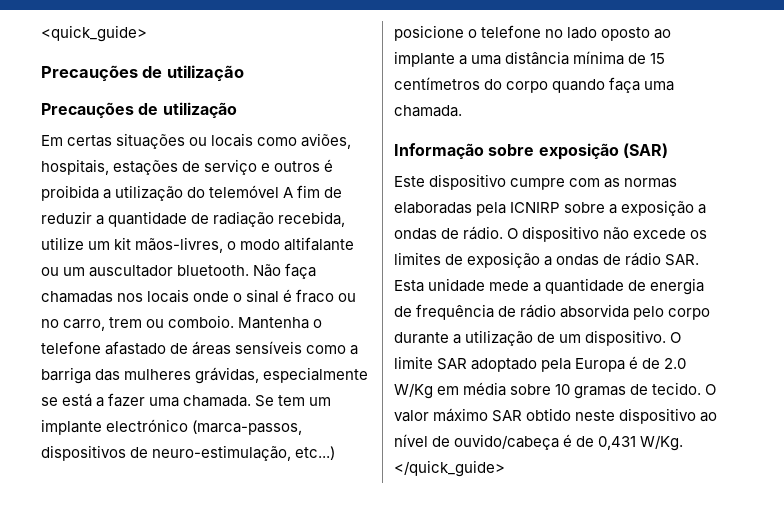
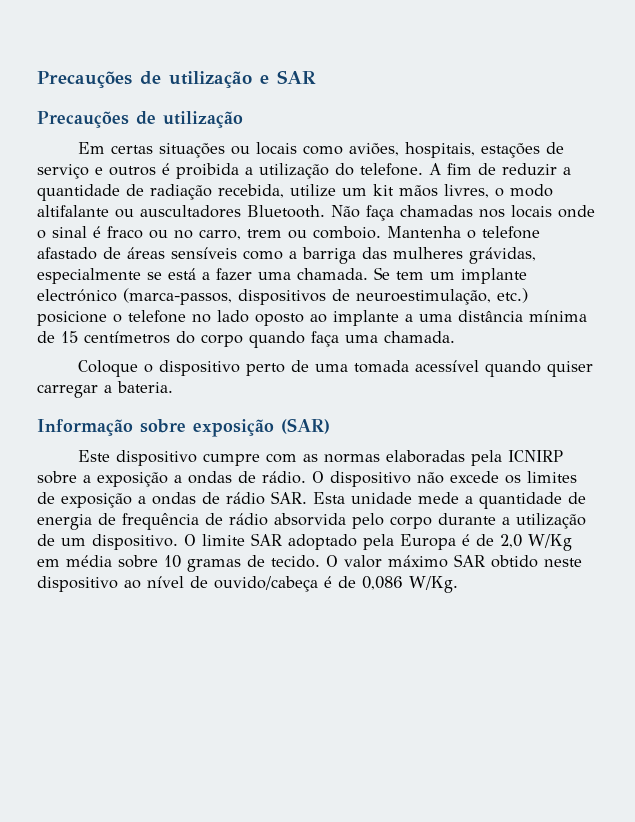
- <quick_guide>
- Precauções de utilização
+ Precauções de utilização e SAR
- Em certas situações ou locais como aviões, hospitais, estações de serviço e outros é proibida a utilização do telemóvel A fim de reduzir a quantidade de radiação recebida, utilize um kit mãos-livres, o modo altifalante ou um auscultador bluetooth.
+ Em certas situações ou locais como aviões, hospitais, estações de serviço e outros é proibida a utilização do telefone. A fim de reduzir a quantidade de radiação recebida, utilize um kit mãos livres, o modo altifalante ou auscultadores Bluetooth.
- Se tem um implante electrónico (marca-passos, dispositivos de neuro-estimulação, etc...) posicione o telefone no lado oposto ao implante a uma distância mínima de 15 centímetros do corpo quando faça uma chamada.
+ Se tem um implante electrónico (marca-passos, dispositivos de neuroestimulação, etc.) posicione o telefone no lado oposto ao implante a uma distância mínima de 15 centímetros do corpo quando faça uma chamada.
+ Coloque o dispositivo perto de uma tomada acessível quando quiser carregar a bateria.
- O limite SAR adoptado pela Europa é de 2.0 W/Kg em média sobre 10 gramas de tecido.
+ O limite SAR adoptado pela Europa é de 2,0 W/Kg em média sobre 10 gramas de tecido.
- O valor máximo SAR obtido neste dispositivo ao nível de ouvido/cabeça é de 0,431 W/Kg. </quick_guide>
+ O valor máximo SAR obtido neste dispositivo ao nível de ouvido/cabeça é de 0,086 W/Kg.

